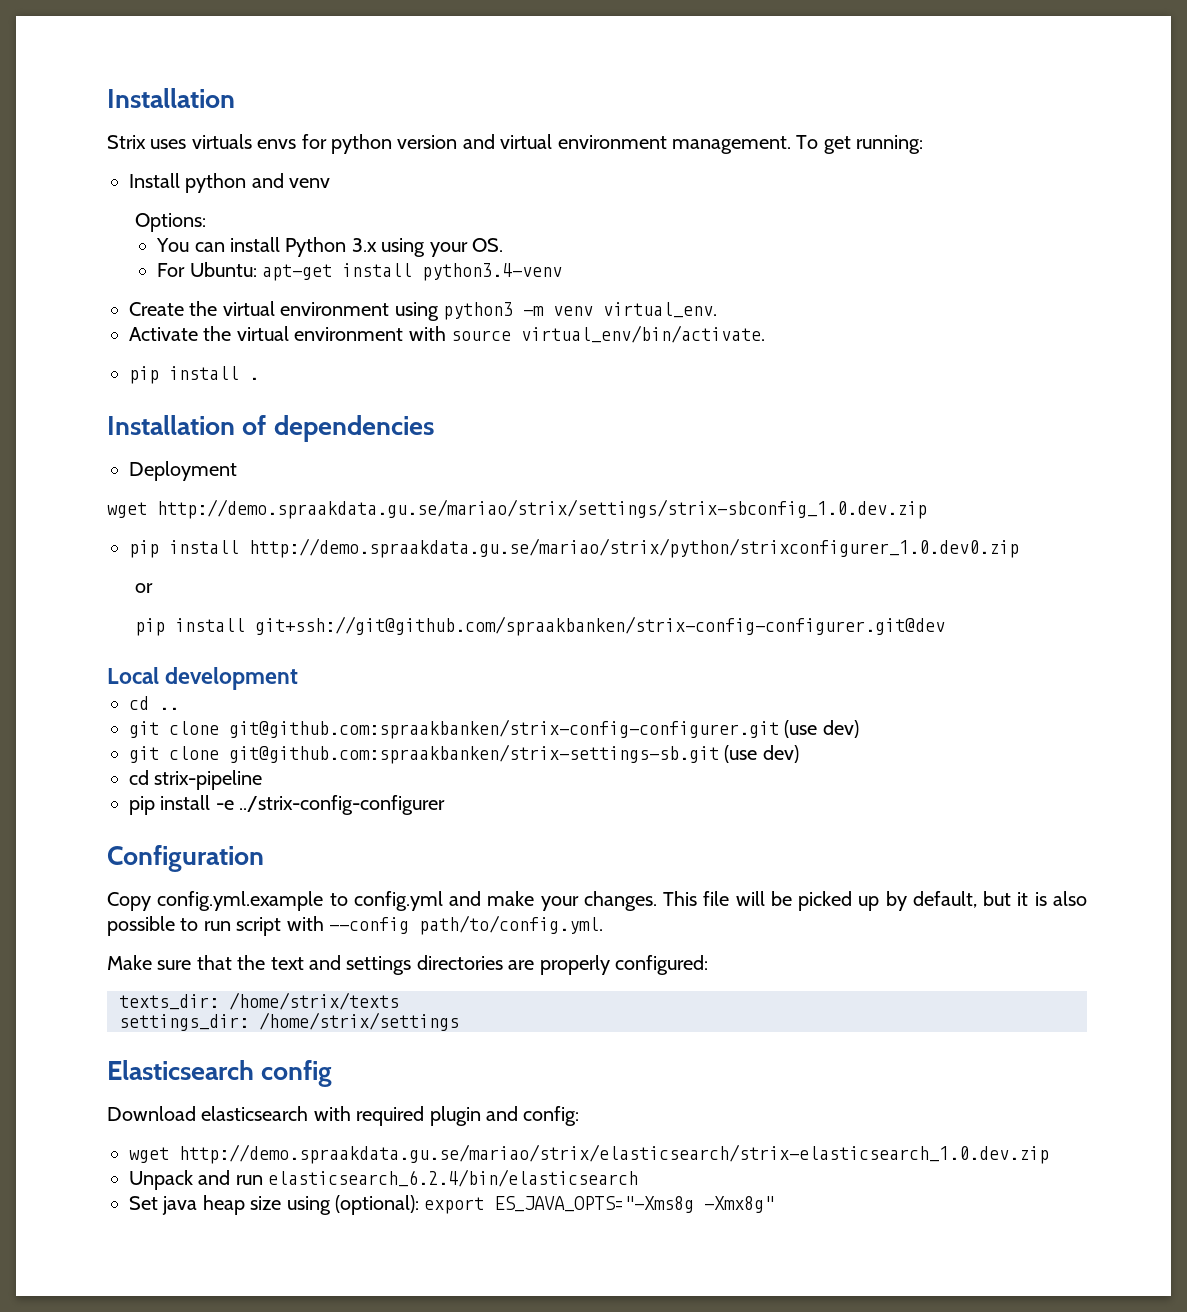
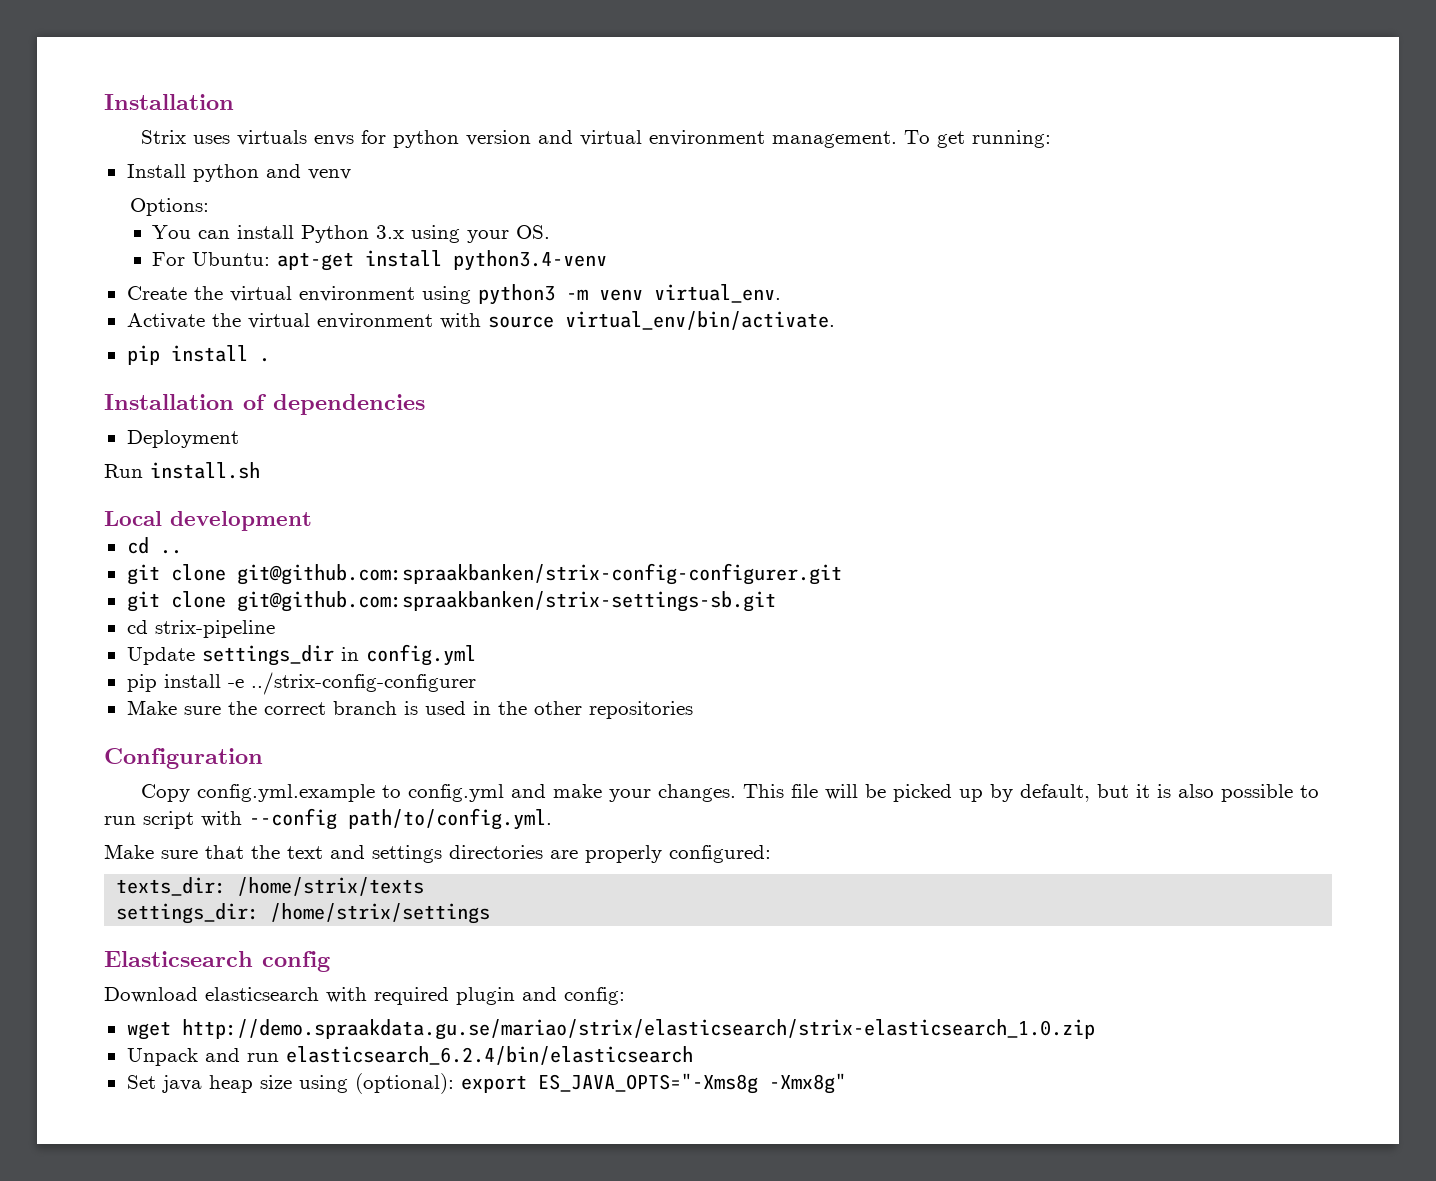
- wget http://demo.spraakdata.gu.se/mariao/strix/settings/strix-sbconfig_1.0.dev.zip
- pip install http://demo.spraakdata.gu.se/mariao/strix/python/strixconfigurer_1.0.dev0.zip
- or
- pip install git+ssh://git@github.com/spraakbanken/strix-config-configurer.git@dev
+ Run install.sh
- git clone git@github.com:spraakbanken/strix-config-configurer.git (use dev)
+ git clone git@github.com:spraakbanken/strix-config-configurer.git
- git clone git@github.com:spraakbanken/strix-settings-sb.git (use dev)
+ git clone git@github.com:spraakbanken/strix-settings-sb.git
+ Update settings_dir in config.yml
+ Make sure the correct branch is used in the other repositories
- wget http://demo.spraakdata.gu.se/mariao/strix/elasticsearch/strix-elasticsearch_1.0.dev.zip
+ wget http://demo.spraakdata.gu.se/mariao/strix/elasticsearch/strix-elasticsearch_1.0.zip

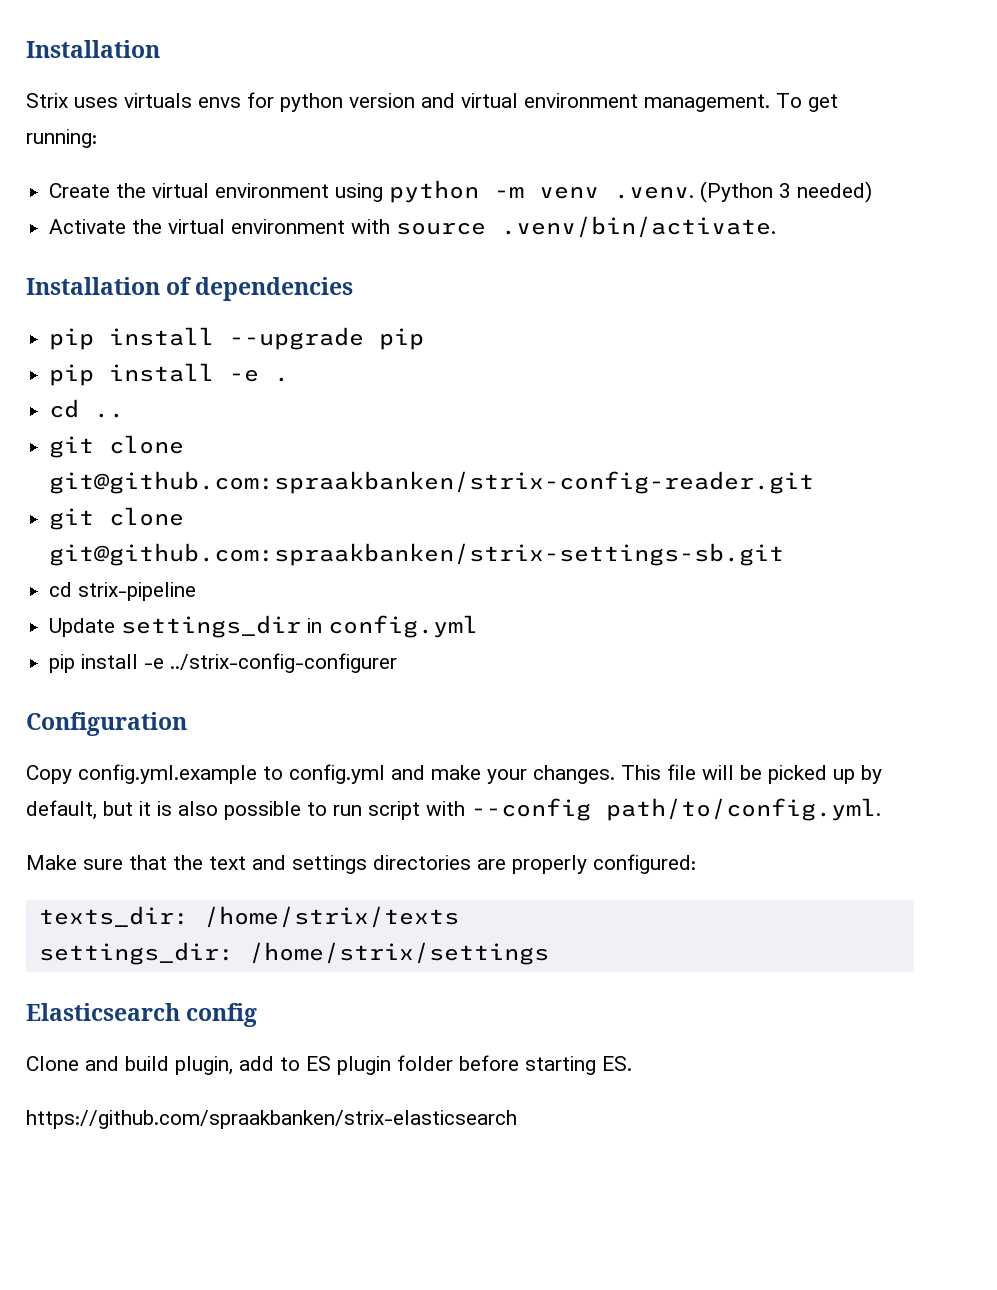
- Install python and venv
- Options:
- You can install Python 3.x using your OS.
- For Ubuntu: apt-get install python3.4-venv
- Create the virtual environment using python3 -m venv virtual_env.
+ Create the virtual environment using python -m venv .venv. (Python 3 needed)
- Activate the virtual environment with source virtual_env/bin/activate.
- pip install .
+ Activate the virtual environment with source .venv/bin/activate.
- Deployment
- Run install.sh
- Local development
+ pip install --upgrade pip
+ pip install -e .
- git clone git@github.com:spraakbanken/strix-config-configurer.git
+ git clone git@github.com:spraakbanken/strix-config-reader.git
- Make sure the correct branch is used in the other repositories
- Download elasticsearch with required plugin and config:
- wget http://demo.spraakdata.gu.se/mariao/strix/elasticsearch/strix-elasticsearch_1.0.zip
- Unpack and run elasticsearch_6.2.4/bin/elasticsearch
- Set java heap size using (optional): export ES_JAVA_OPTS="-Xms8g -Xmx8g"
+ Clone and build plugin, add to ES plugin folder before starting ES.
+ https://github.com/spraakbanken/strix-elasticsearch

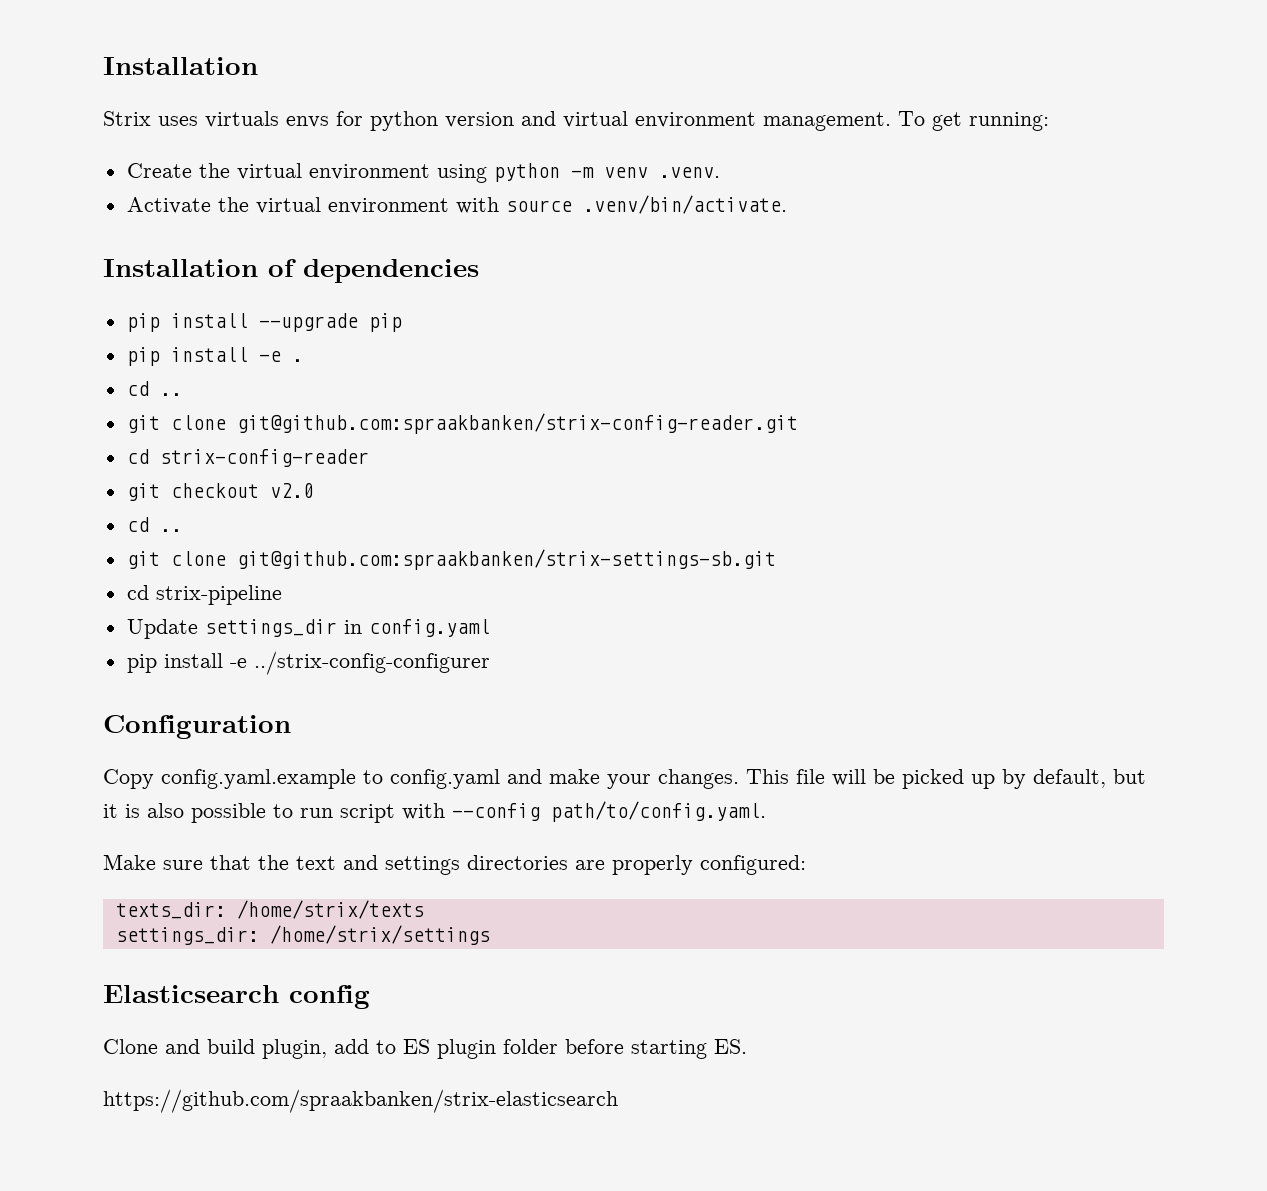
- Create the virtual environment using python -m venv .venv. (Python 3 needed)
+ Create the virtual environment using python -m venv .venv.
+ cd strix-config-reader
+ git checkout v2.0
+ cd ..
- Update settings_dir in config.yml
+ Update settings_dir in config.yaml
- Copy config.yml.example to config.yml and make your changes.
+ Copy config.yaml.example to config.yaml and make your changes.
- This file will be picked up by default, but it is also possible to run script with --config path/to/config.yml.
+ This file will be picked up by default, but it is also possible to run script with --config path/to/config.yaml.

